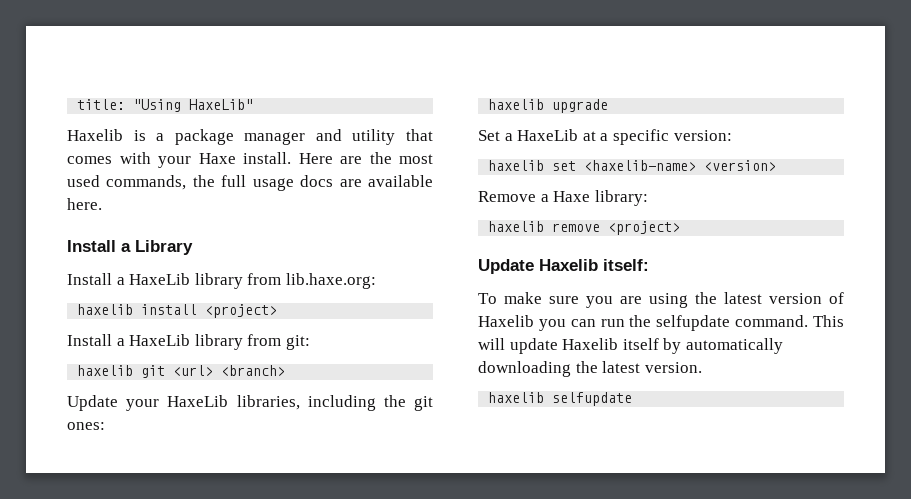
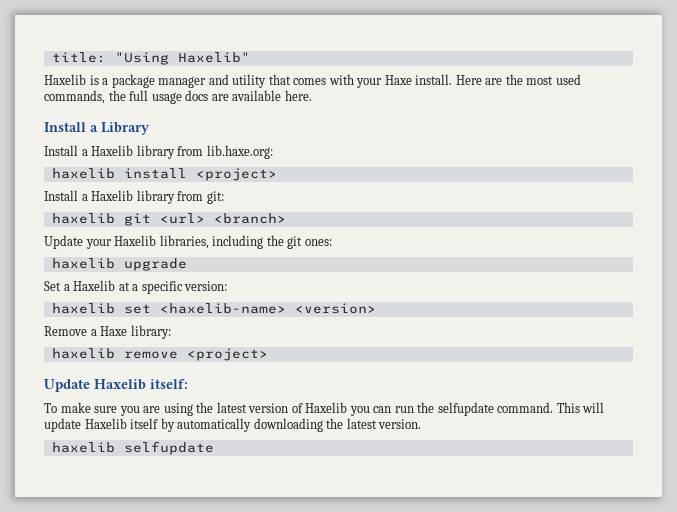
- title: "Using HaxeLib"
+ title: "Using Haxelib"
- Install a HaxeLib library from lib.haxe.org:
+ Install a Haxelib library from lib.haxe.org:
- Install a HaxeLib library from git:
+ Install a Haxelib library from git:
- Update your HaxeLib libraries, including the git ones:
+ Update your Haxelib libraries, including the git ones:
- Set a HaxeLib at a specific version:
+ Set a Haxelib at a specific version:

